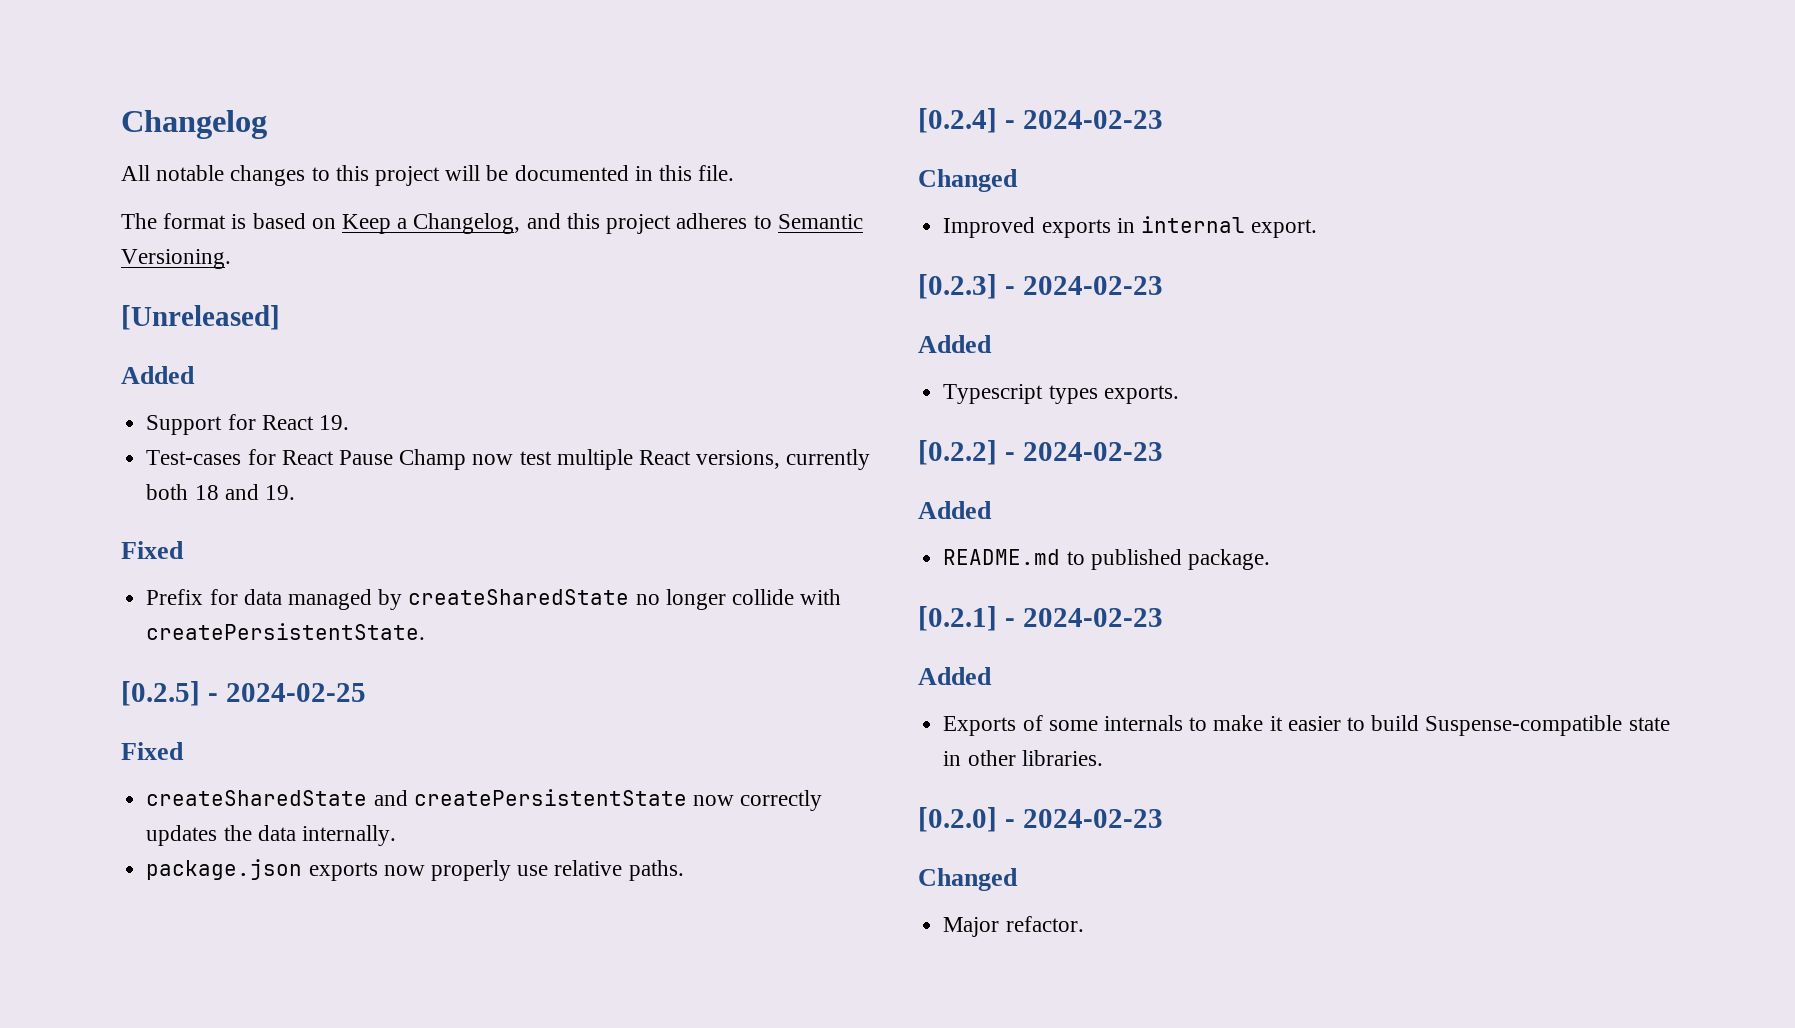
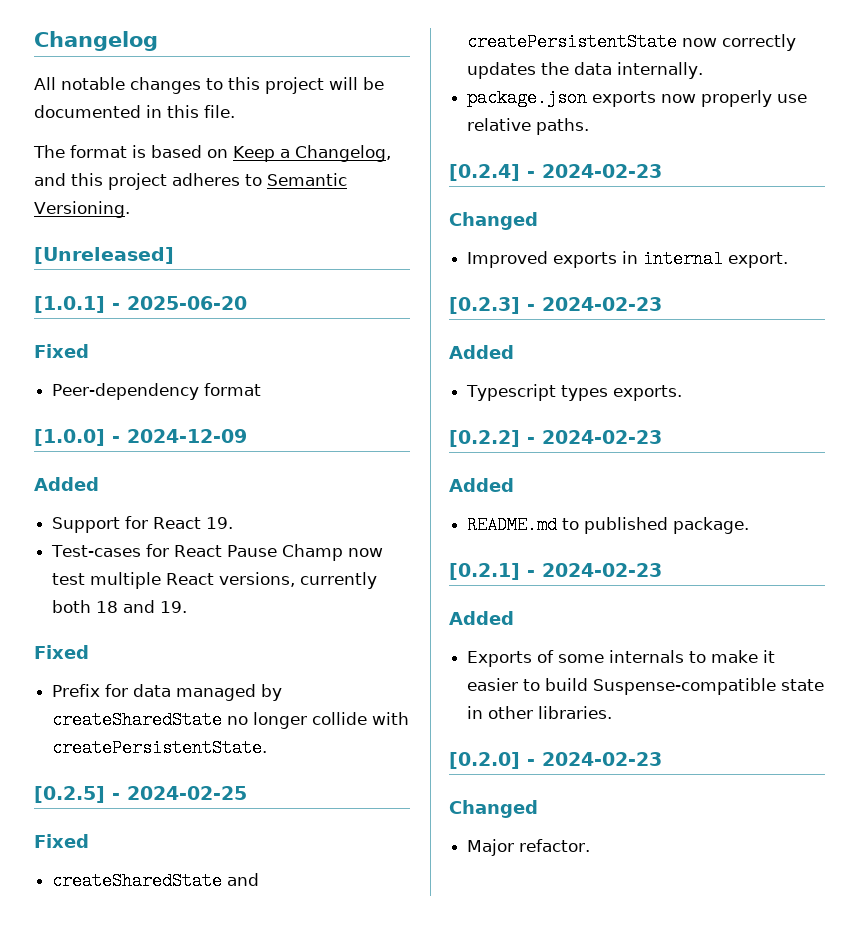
+ [1.0.1] - 2025-06-20
+ Fixed
+ Peer-dependency format
+ [1.0.0] - 2024-12-09

